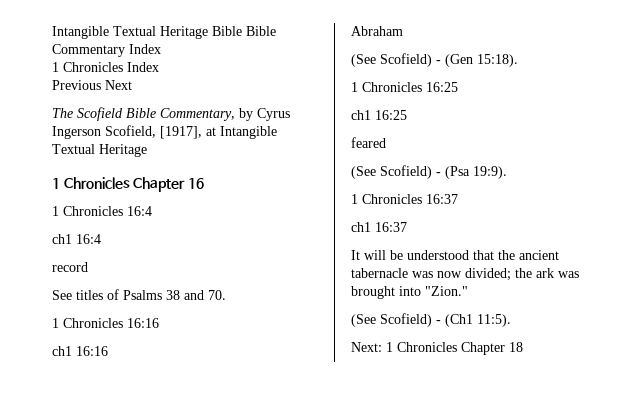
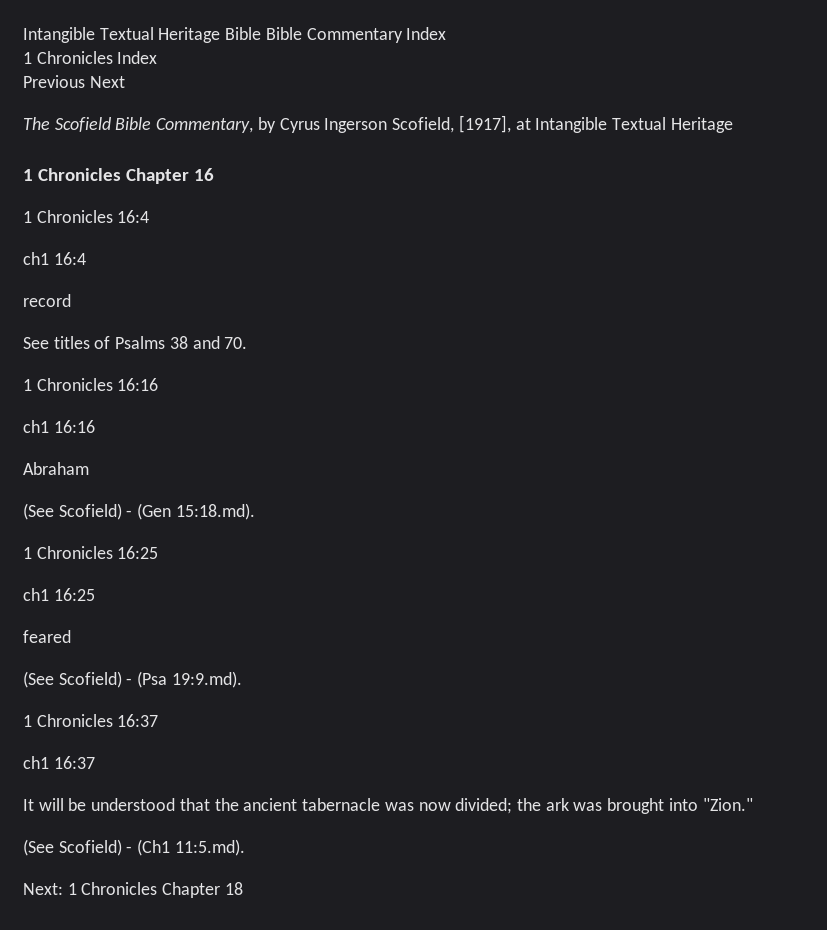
- (See Scofield) - (Gen 15:18).
+ (See Scofield) - (Gen 15:18.md).
- (See Scofield) - (Psa 19:9).
+ (See Scofield) - (Psa 19:9.md).
- (See Scofield) - (Ch1 11:5).
+ (See Scofield) - (Ch1 11:5.md).

